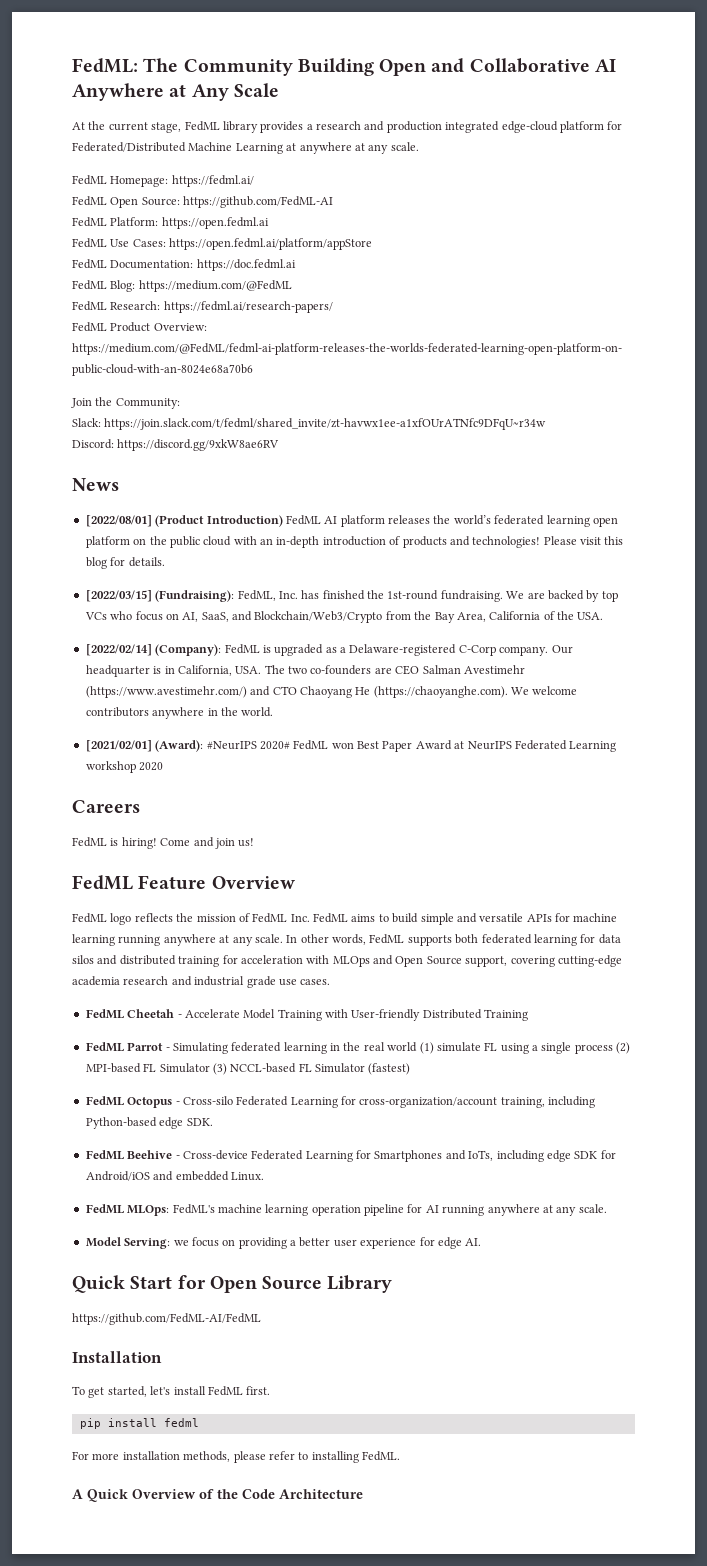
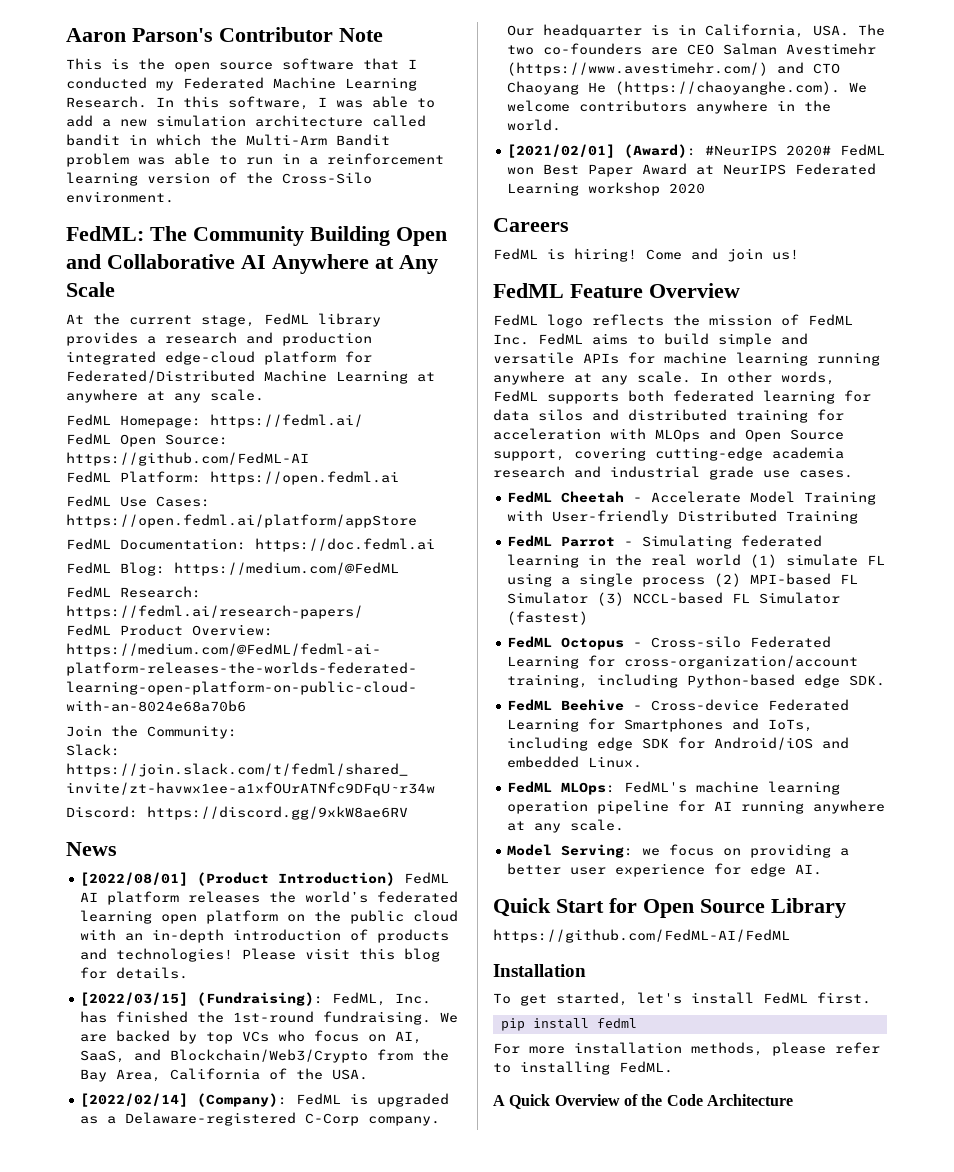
+ Aaron Parson's Contributor Note
+ This is the open source software that I conducted my Federated Machine Learning Research. In this software, I was able to add a new simulation architecture called bandit in which the Multi-Arm Bandit problem was able to run in a reinforcement learning version of the Cross-Silo environment.

